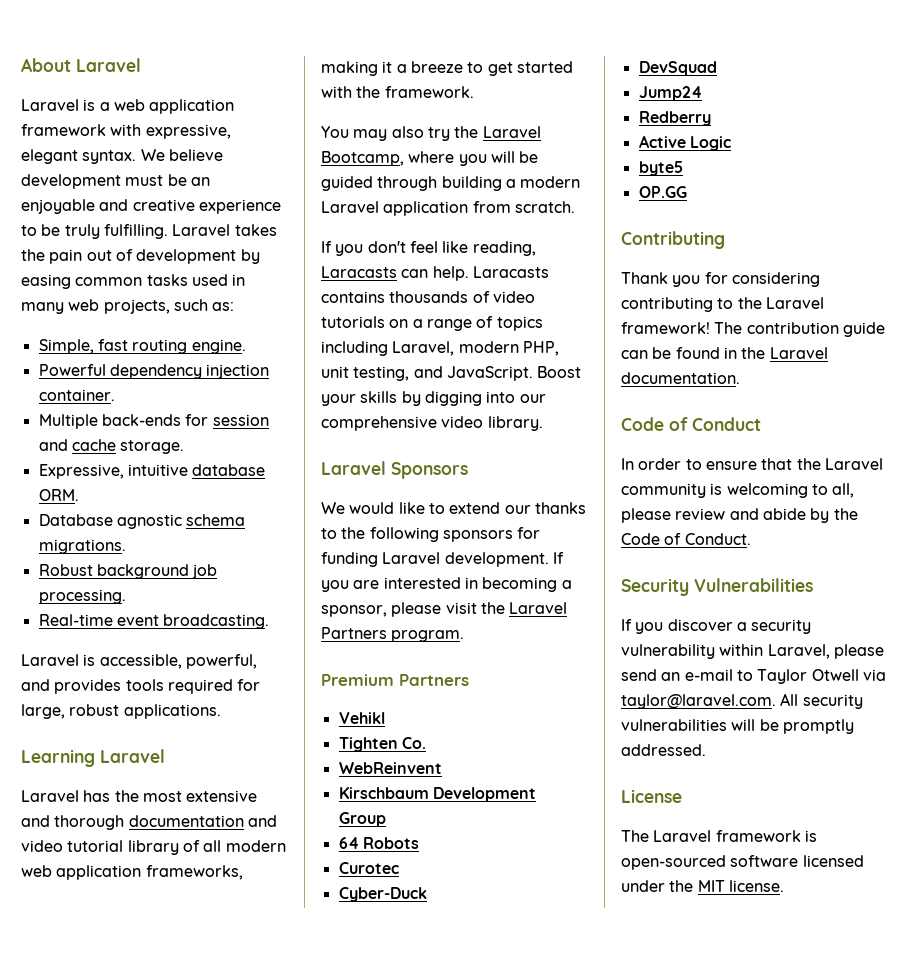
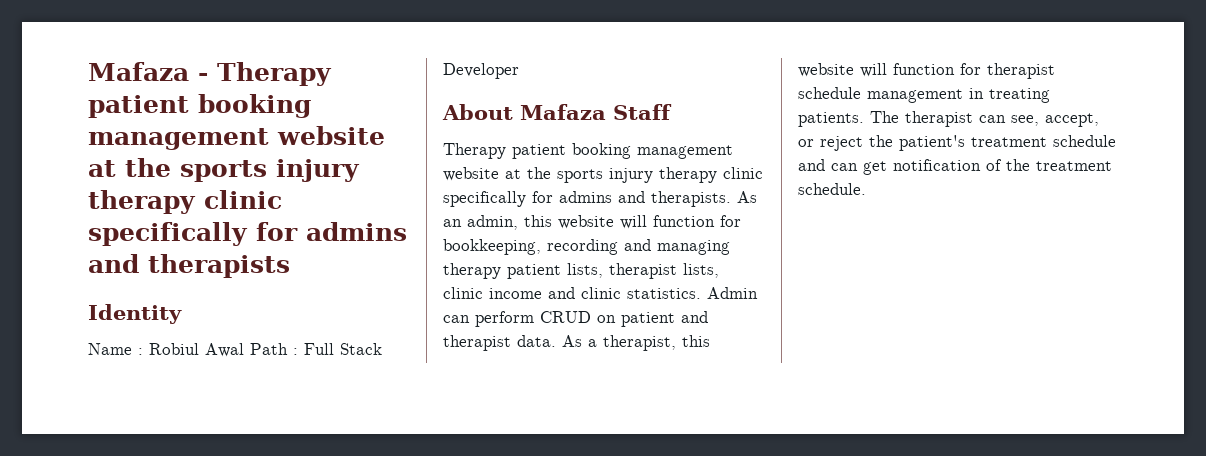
- About Laravel
- Laravel is a web application framework with expressive, elegant syntax. We believe development must be an enjoyable and creative experience to be truly fulfilling. Laravel takes the pain out of development by easing common tasks used in many web projects, such as:
- Simple, fast routing engine.
- Powerful dependency injection container.
- Multiple back-ends for session and cache storage.
- Expressive, intuitive database ORM.
- Database agnostic schema migrations.
- Robust background job processing.
- Real-time event broadcasting.
- Laravel is accessible, powerful, and provides tools required for large, robust applications.
- Learning Laravel
- Laravel has the most extensive and thorough documentation and video tutorial library of all modern web application frameworks, making it a breeze to get started with the framework.
- You may also try the Laravel Bootcamp, where you will be guided through building a modern Laravel application from scratch.
- If you don't feel like reading, Laracasts can help. Laracasts contains thousands of video tutorials on a range of topics including Laravel, modern PHP, unit testing, and JavaScript. Boost your skills by digging into our comprehensive video library.
- Laravel Sponsors
- We would like to extend our thanks to the following sponsors for funding Laravel development. If you are interested in becoming a sponsor, please visit the Laravel Partners program.
- Premium Partners
- Vehikl
- Tighten Co.
- WebReinvent
- Kirschbaum Development Group
- 64 Robots
- Curotec
- Cyber-Duck
- DevSquad
- Jump24
- Redberry
- Active Logic
- byte5
- OP.GG
- Contributing
- Thank you for considering contributing to the Laravel framework! The contribution guide can be found in the Laravel documentation.
- Code of Conduct
- In order to ensure that the Laravel community is welcoming to all, please review and abide by the Code of Conduct.
- Security Vulnerabilities
- If you discover a security vulnerability within Laravel, please send an e-mail to Taylor Otwell via taylor@laravel.com. All security vulnerabilities will be promptly addressed.
- License
- The Laravel framework is open-sourced software licensed under the MIT license.
+ Mafaza - Therapy patient booking management website at the sports injury therapy clinic specifically for admins and therapists
+ Identity
+ Name : Robiul Awal Path : Full Stack Developer
+ About Mafaza Staff
+ Therapy patient booking management website at the sports injury therapy clinic specifically for admins and therapists. As an admin, this website will function for bookkeeping, recording and managing therapy patient lists, therapist lists, clinic income and clinic statistics. Admin can perform CRUD on patient and therapist data. As a therapist, this website will function for therapist schedule management in treating patients. The therapist can see, accept, or reject the patient's treatment schedule and can get notification of the treatment schedule.

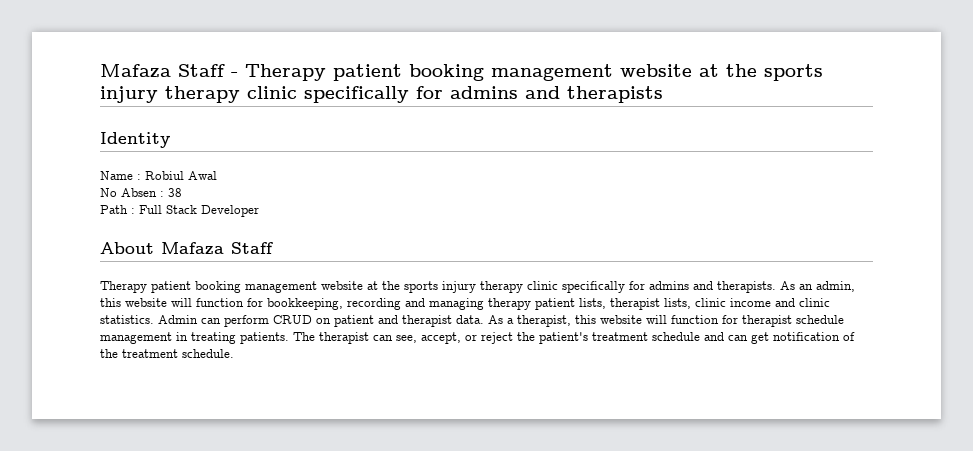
- Mafaza - Therapy patient booking management website at the sports injury therapy clinic specifically for admins and therapists
+ Mafaza Staff - Therapy patient booking management website at the sports injury therapy clinic specifically for admins and therapists
- Name : Robiul Awal Path : Full Stack Developer
+ Name : Robiul Awal
+ No Absen : 38
+ Path : Full Stack Developer

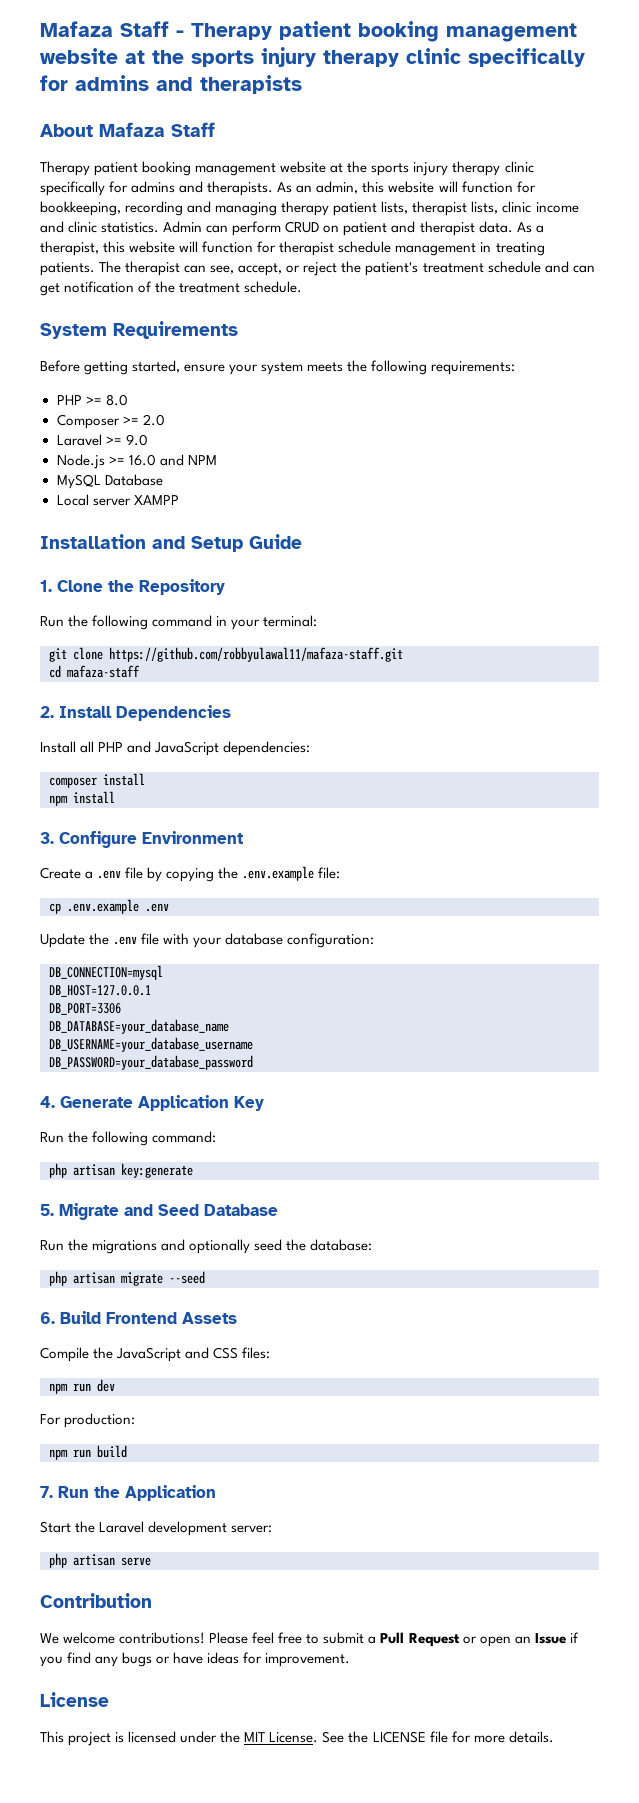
- Identity
- Name : Robiul Awal
- No Absen : 38
- Path : Full Stack Developer
+ System Requirements
+ Before getting started, ensure your system meets the following requirements:
+ PHP >= 8.0
+ Composer >= 2.0
+ Laravel >= 9.0
+ Node.js >= 16.0 and NPM
+ MySQL Database
+ Local server XAMPP
+ Installation and Setup Guide
+ 1. Clone the Repository
+ Run the following command in your terminal:
+ git clone https://github.com/robbyulawal11/mafaza-staff.git
+ cd mafaza-staff
+ 2. Install Dependencies
+ Install all PHP and JavaScript dependencies:
+ composer install
+ npm install
+ 3. Configure Environment
+ Create a .env file by copying the .env.example file:
+ cp .env.example .env
+ Update the .env file with your database configuration:
+ DB_CONNECTION=mysql
+ DB_HOST=127.0.0.1
+ DB_PORT=3306
+ DB_DATABASE=your_database_name
+ DB_USERNAME=your_database_username
+ DB_PASSWORD=your_database_password
+ 4. Generate Application Key
+ Run the following command:
+ php artisan key:generate
+ 5. Migrate and Seed Database
+ Run the migrations and optionally seed the database:
+ php artisan migrate --seed
+ 6. Build Frontend Assets
+ Compile the JavaScript and CSS files:
+ npm run dev
+ For production:
+ npm run build
+ 7. Run the Application
+ Start the Laravel development server:
+ php artisan serve
+ Contribution
+ We welcome contributions! Please feel free to submit a Pull Request or open an Issue if you find any bugs or have ideas for improvement.
+ License
+ This project is licensed under the MIT License. See the LICENSE file for more details.

